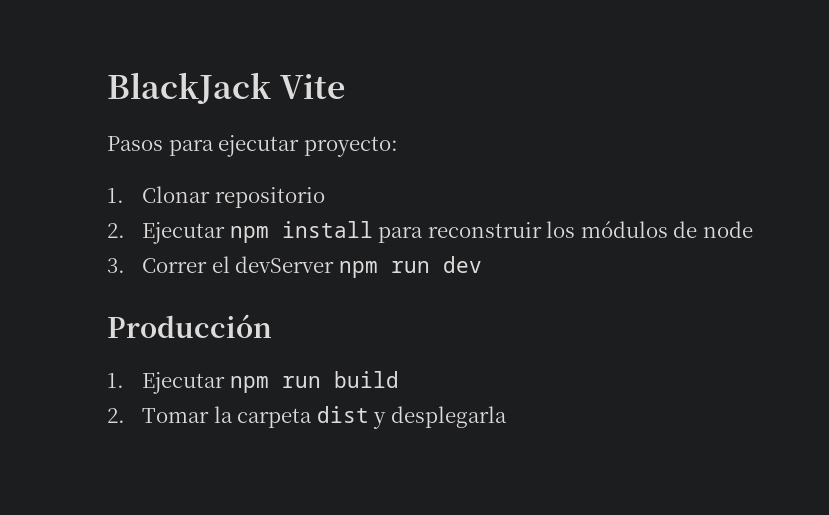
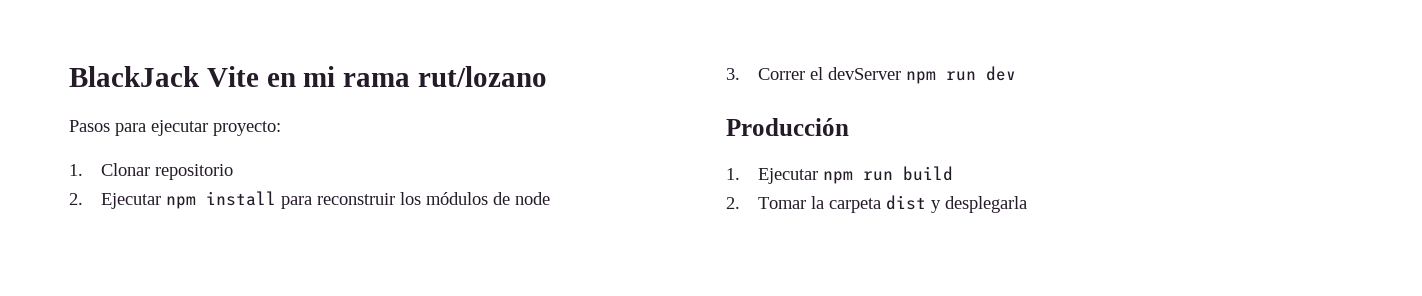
- BlackJack Vite
+ BlackJack Vite en mi rama rut/lozano

